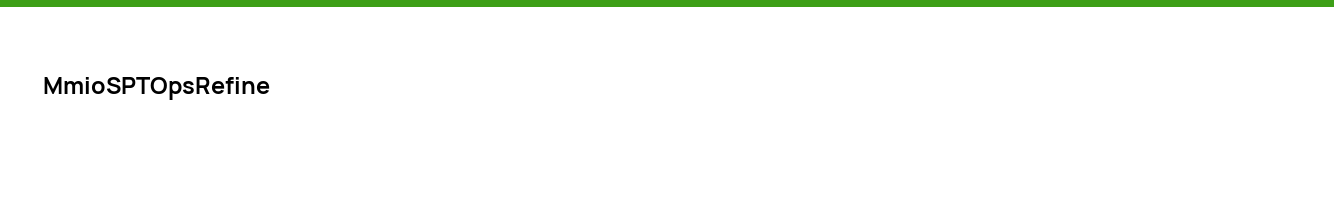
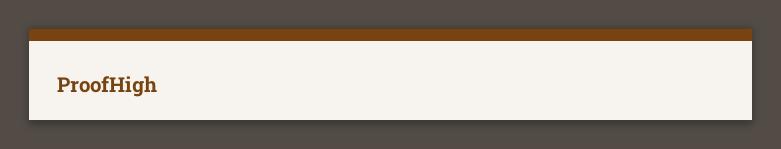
- MmioSPTOpsRefine
+ ProofHigh

